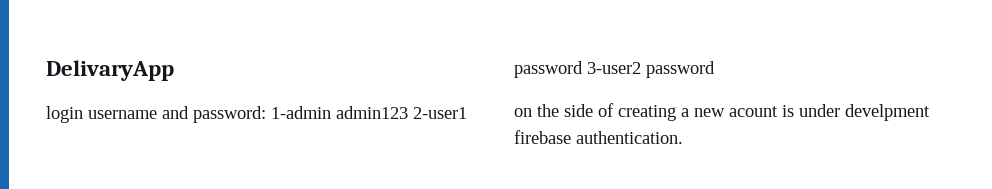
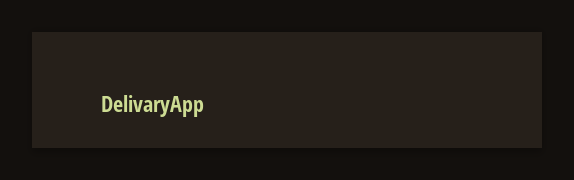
- login username and password: 1-admin admin123 2-user1 password 3-user2 password
- on the side of creating a new acount is under develpment firebase authentication.

